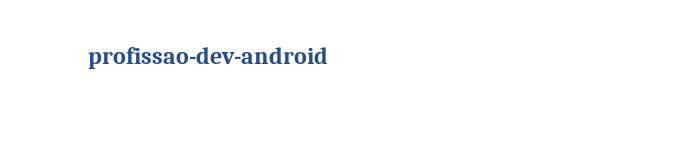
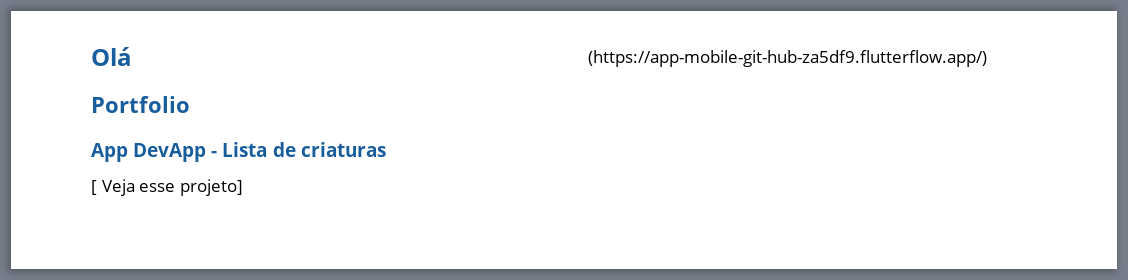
- profissao-dev-android
+ Olá
+ Portfolio
+ App DevApp - Lista de criaturas
+ [ Veja esse projeto] (https://app-mobile-git-hub-za5df9.flutterflow.app/)

